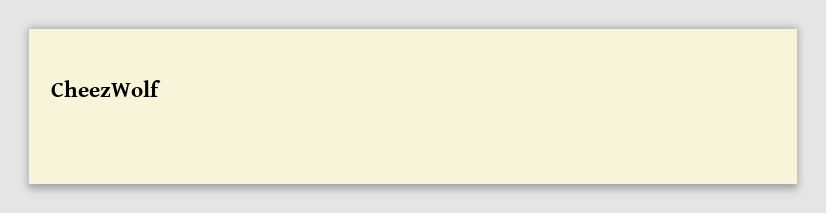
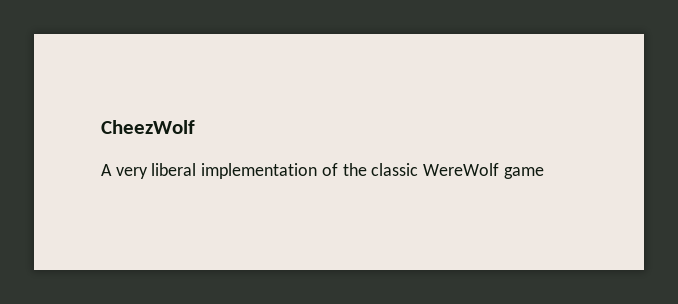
+ A very liberal implementation of the classic WereWolf game

